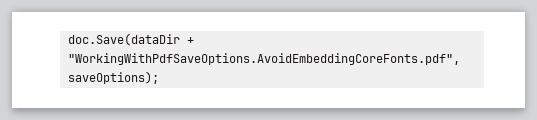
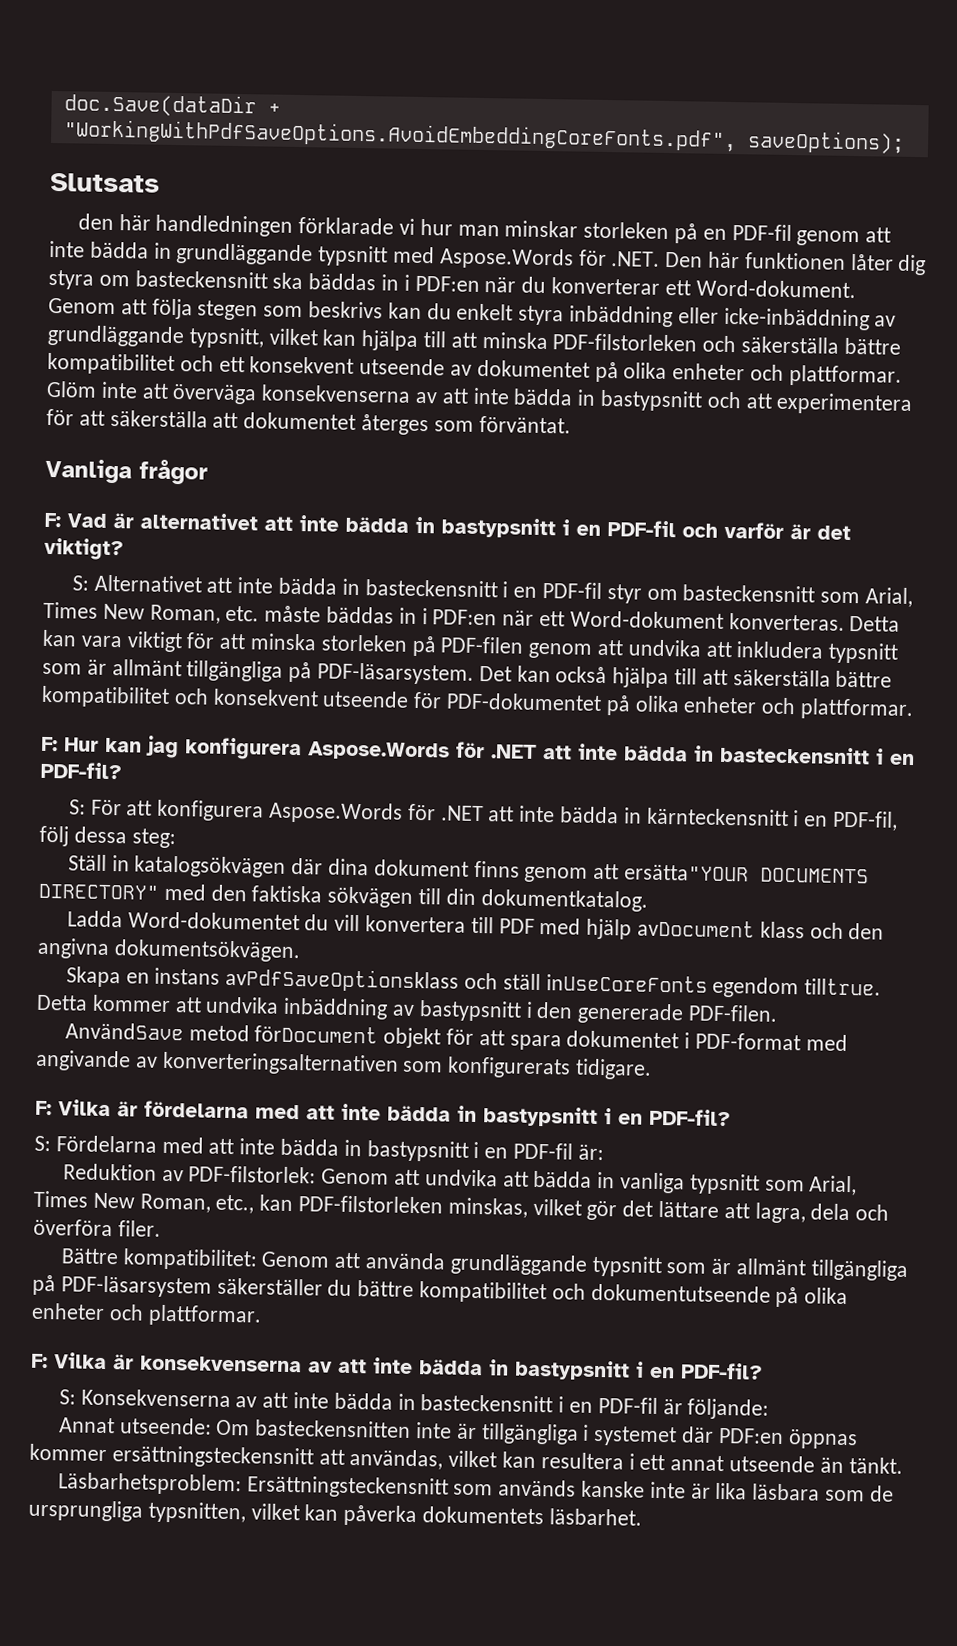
+ Slutsats
+ den här handledningen förklarade vi hur man minskar storleken på en PDF-fil genom att inte bädda in grundläggande typsnitt med Aspose.Words för .NET. Den här funktionen låter dig styra om basteckensnitt ska bäddas in i PDF:en när du konverterar ett Word-dokument. Genom att följa stegen som beskrivs kan du enkelt styra inbäddning eller icke-inbäddning av grundläggande typsnitt, vilket kan hjälpa till att minska PDF-filstorleken och säkerställa bättre kompatibilitet och ett konsekvent utseende av dokumentet på olika enheter och plattformar. Glöm inte att överväga konsekvenserna av att inte bädda in bastypsnitt och att experimentera för att säkerställa att dokumentet återges som förväntat.
+ Vanliga frågor
+ F: Vad är alternativet att inte bädda in bastypsnitt i en PDF-fil och varför är det viktigt?
+ S: Alternativet att inte bädda in basteckensnitt i en PDF-fil styr om basteckensnitt som Arial, Times New Roman, etc. måste bäddas in i PDF:en när ett Word-dokument konverteras. Detta kan vara viktigt för att minska storleken på PDF-filen genom att undvika att inkludera typsnitt som är allmänt tillgängliga på PDF-läsarsystem. Det kan också hjälpa till att säkerställa bättre kompatibilitet och konsekvent utseende för PDF-dokumentet på olika enheter och plattformar.
+ F: Hur kan jag konfigurera Aspose.Words för .NET att inte bädda in basteckensnitt i en PDF-fil?
+ S: För att konfigurera Aspose.Words för .NET att inte bädda in kärnteckensnitt i en PDF-fil, följ dessa steg:
+ Ställ in katalogsökvägen där dina dokument finns genom att ersätta"YOUR DOCUMENTS DIRECTORY" med den faktiska sökvägen till din dokumentkatalog.
+ Ladda Word-dokumentet du vill konvertera till PDF med hjälp avDocument klass och den angivna dokumentsökvägen.
+ Skapa en instans avPdfSaveOptionsklass och ställ inUseCoreFonts egendom tilltrue. Detta kommer att undvika inbäddning av bastypsnitt i den genererade PDF-filen.
+ AnvändSave metod förDocument objekt för att spara dokumentet i PDF-format med angivande av konverteringsalternativen som konfigurerats tidigare.
+ F: Vilka är fördelarna med att inte bädda in bastypsnitt i en PDF-fil?
+ S: Fördelarna med att inte bädda in bastypsnitt i en PDF-fil är:
+ Reduktion av PDF-filstorlek: Genom att undvika att bädda in vanliga typsnitt som Arial, Times New Roman, etc., kan PDF-filstorleken minskas, vilket gör det lättare att lagra, dela och överföra filer.
+ Bättre kompatibilitet: Genom att använda grundläggande typsnitt som är allmänt tillgängliga på PDF-läsarsystem säkerställer du bättre kompatibilitet och dokumentutseende på olika enheter och plattformar.
+ F: Vilka är konsekvenserna av att inte bädda in bastypsnitt i en PDF-fil?
+ S: Konsekvenserna av att inte bädda in basteckensnitt i en PDF-fil är följande:
+ Annat utseende: Om basteckensnitten inte är tillgängliga i systemet där PDF:en öppnas kommer ersättningsteckensnitt att användas, vilket kan resultera i ett annat utseende än tänkt.
+ Läsbarhetsproblem: Ersättningsteckensnitt som används kanske inte är lika läsbara som de ursprungliga typsnitten, vilket kan påverka dokumentets läsbarhet.

